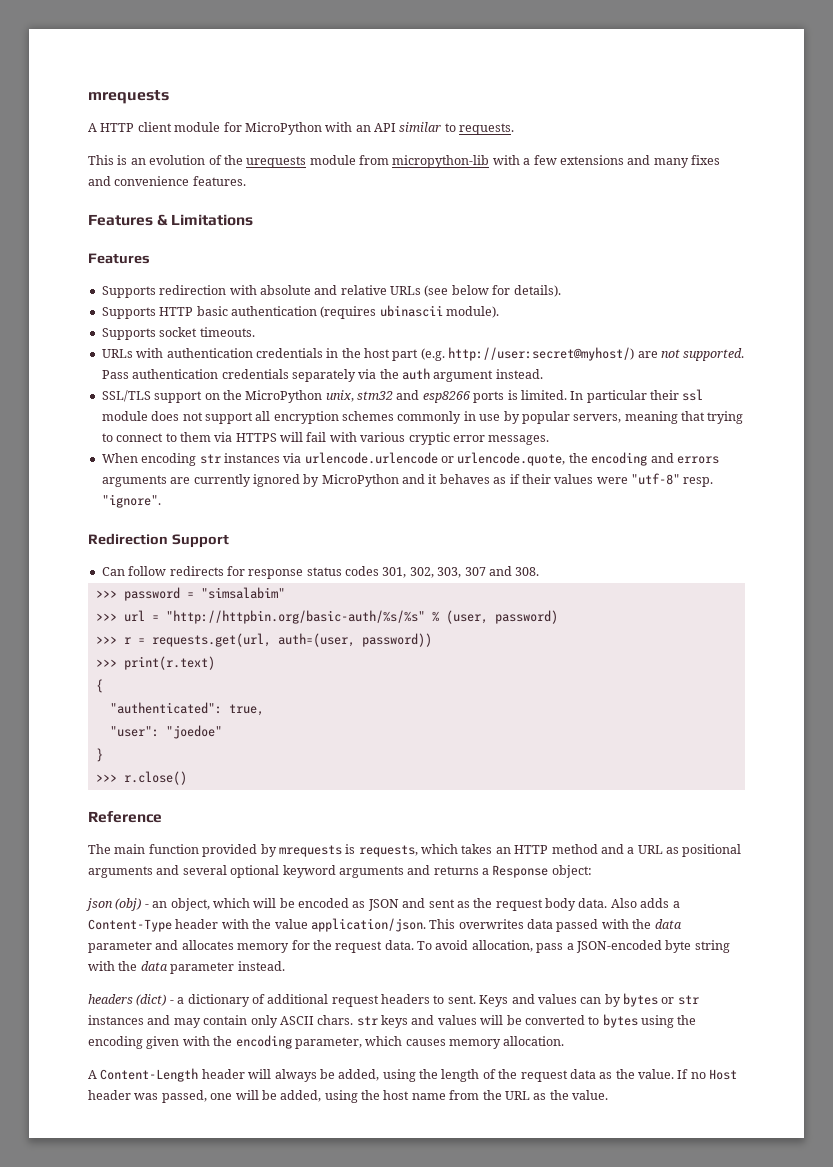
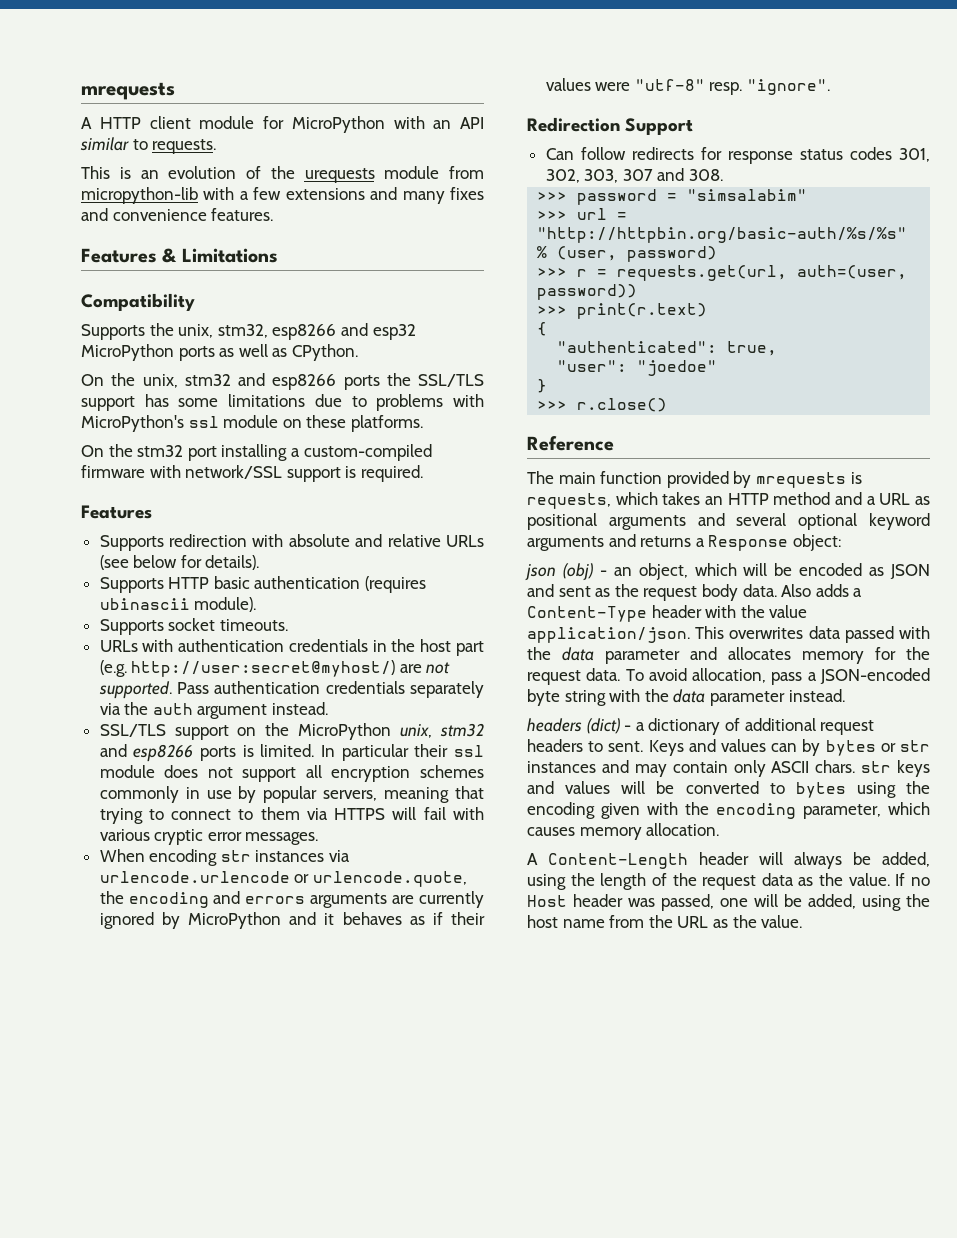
+ Compatibility
+ Supports the unix, stm32, esp8266 and esp32 MicroPython ports as well as CPython.
+ On the unix, stm32 and esp8266 ports the SSL/TLS support has some limitations due to problems with MicroPython's ssl module on these platforms.
+ On the stm32 port installing a custom-compiled firmware with network/SSL support is required.

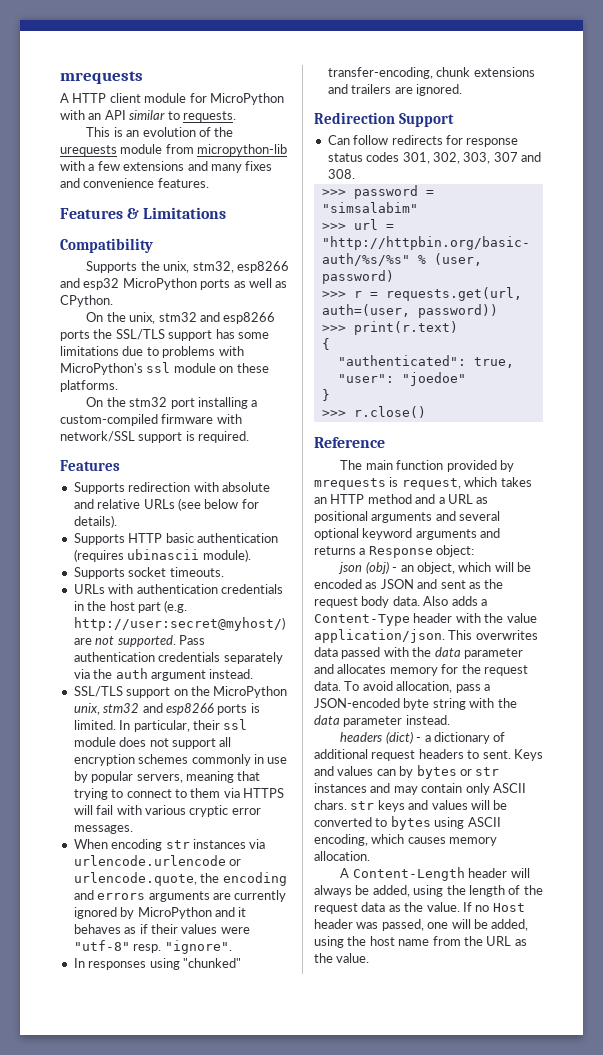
- In particular their ssl module does not support all encryption schemes commonly in use by popular servers, meaning that trying to connect to them via HTTPS will fail with various cryptic error messages.
+ In particular, their ssl module does not support all encryption schemes commonly in use by popular servers, meaning that trying to connect to them via HTTPS will fail with various cryptic error messages.
+ In responses using "chunked" transfer-encoding, chunk extensions and trailers are ignored.
- The main function provided by mrequests is requests, which takes an HTTP method and a URL as positional arguments and several optional keyword arguments and returns a Response object:
+ The main function provided by mrequests is request, which takes an HTTP method and a URL as positional arguments and several optional keyword arguments and returns a Response object:
- Keys and values can by bytes or str instances and may contain only ASCII chars. str keys and values will be converted to bytes using the encoding given with the encoding parameter, which causes memory allocation.
+ Keys and values can by bytes or str instances and may contain only ASCII chars. str keys and values will be converted to bytes using ASCII encoding, which causes memory allocation.

